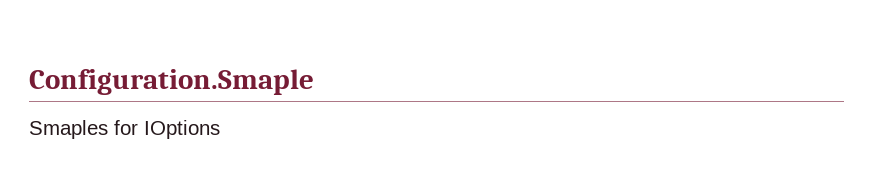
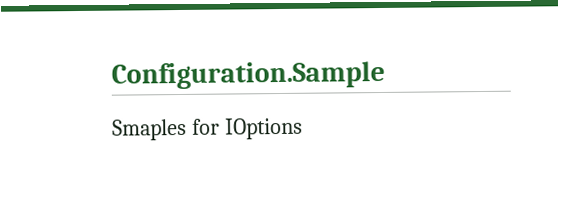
- Configuration.Smaple
+ Configuration.Sample

